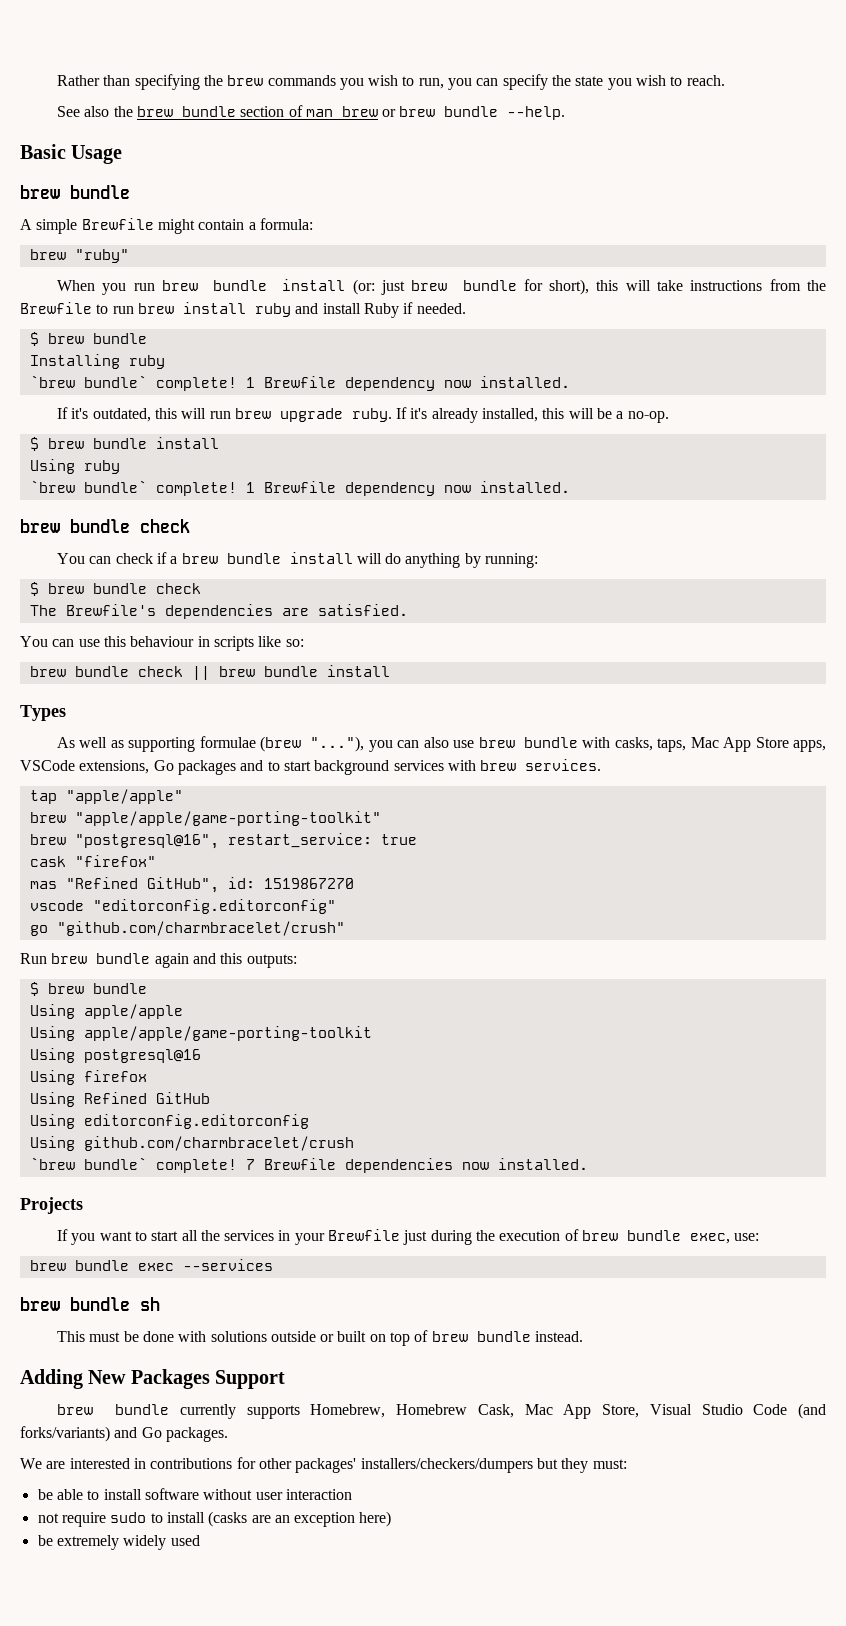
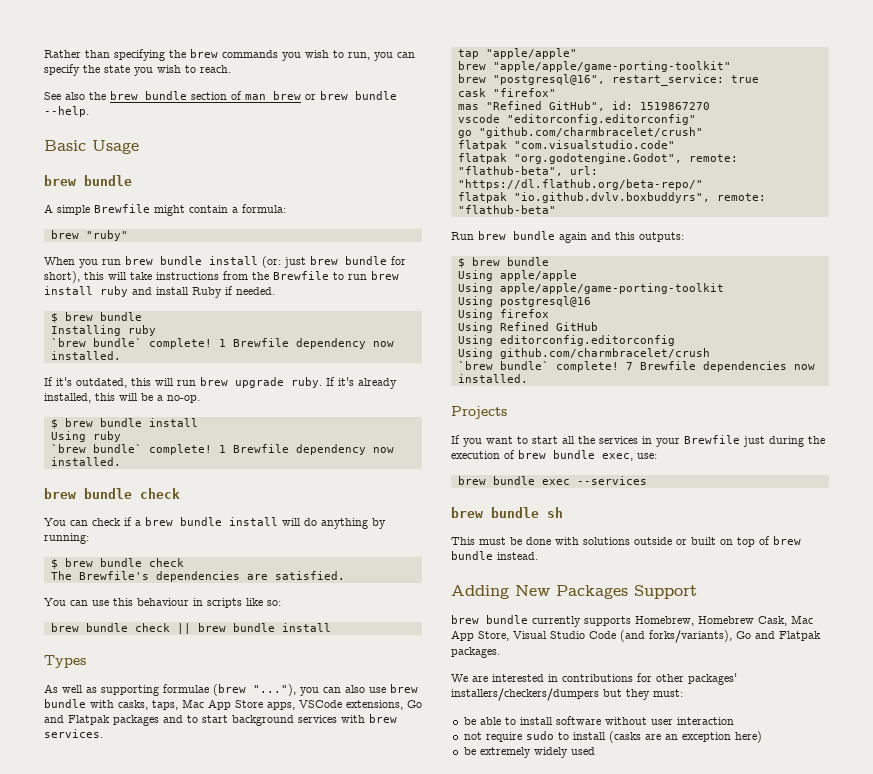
- As well as supporting formulae (brew "..."), you can also use brew bundle with casks, taps, Mac App Store apps, VSCode extensions, Go packages and to start background services with brew services.
+ As well as supporting formulae (brew "..."), you can also use brew bundle with casks, taps, Mac App Store apps, VSCode extensions, Go and Flatpak packages and to start background services with brew services.
+ flatpak "com.visualstudio.code"
+ flatpak "org.godotengine.Godot", remote: "flathub-beta", url: "https://dl.flathub.org/beta-repo/"
+ flatpak "io.github.dvlv.boxbuddyrs", remote: "flathub-beta"
- brew bundle currently supports Homebrew, Homebrew Cask, Mac App Store, Visual Studio Code (and forks/variants) and Go packages.
+ brew bundle currently supports Homebrew, Homebrew Cask, Mac App Store, Visual Studio Code (and forks/variants), Go and Flatpak packages.

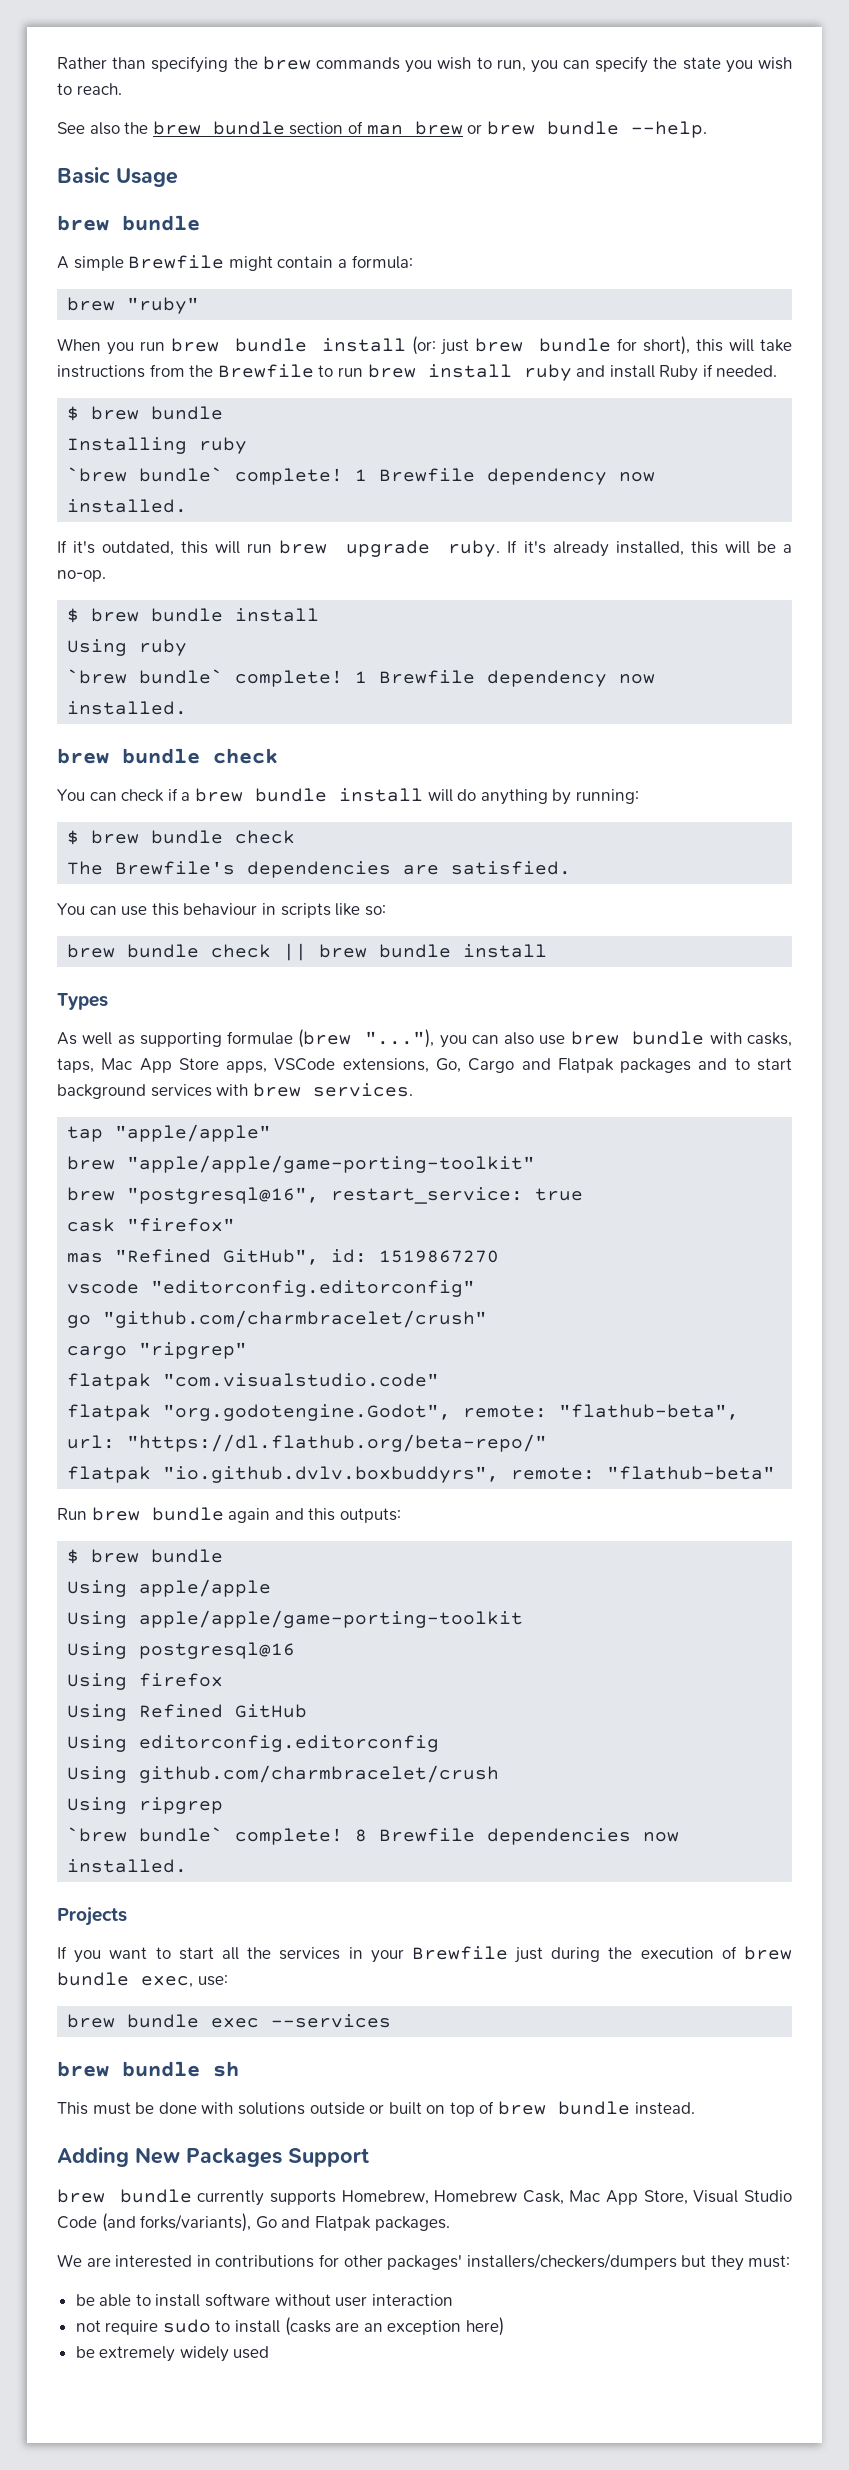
- As well as supporting formulae (brew "..."), you can also use brew bundle with casks, taps, Mac App Store apps, VSCode extensions, Go and Flatpak packages and to start background services with brew services.
+ As well as supporting formulae (brew "..."), you can also use brew bundle with casks, taps, Mac App Store apps, VSCode extensions, Go, Cargo and Flatpak packages and to start background services with brew services.
+ cargo "ripgrep"
- `brew bundle` complete! 7 Brewfile dependencies now installed.
+ Using ripgrep
+ `brew bundle` complete! 8 Brewfile dependencies now installed.

